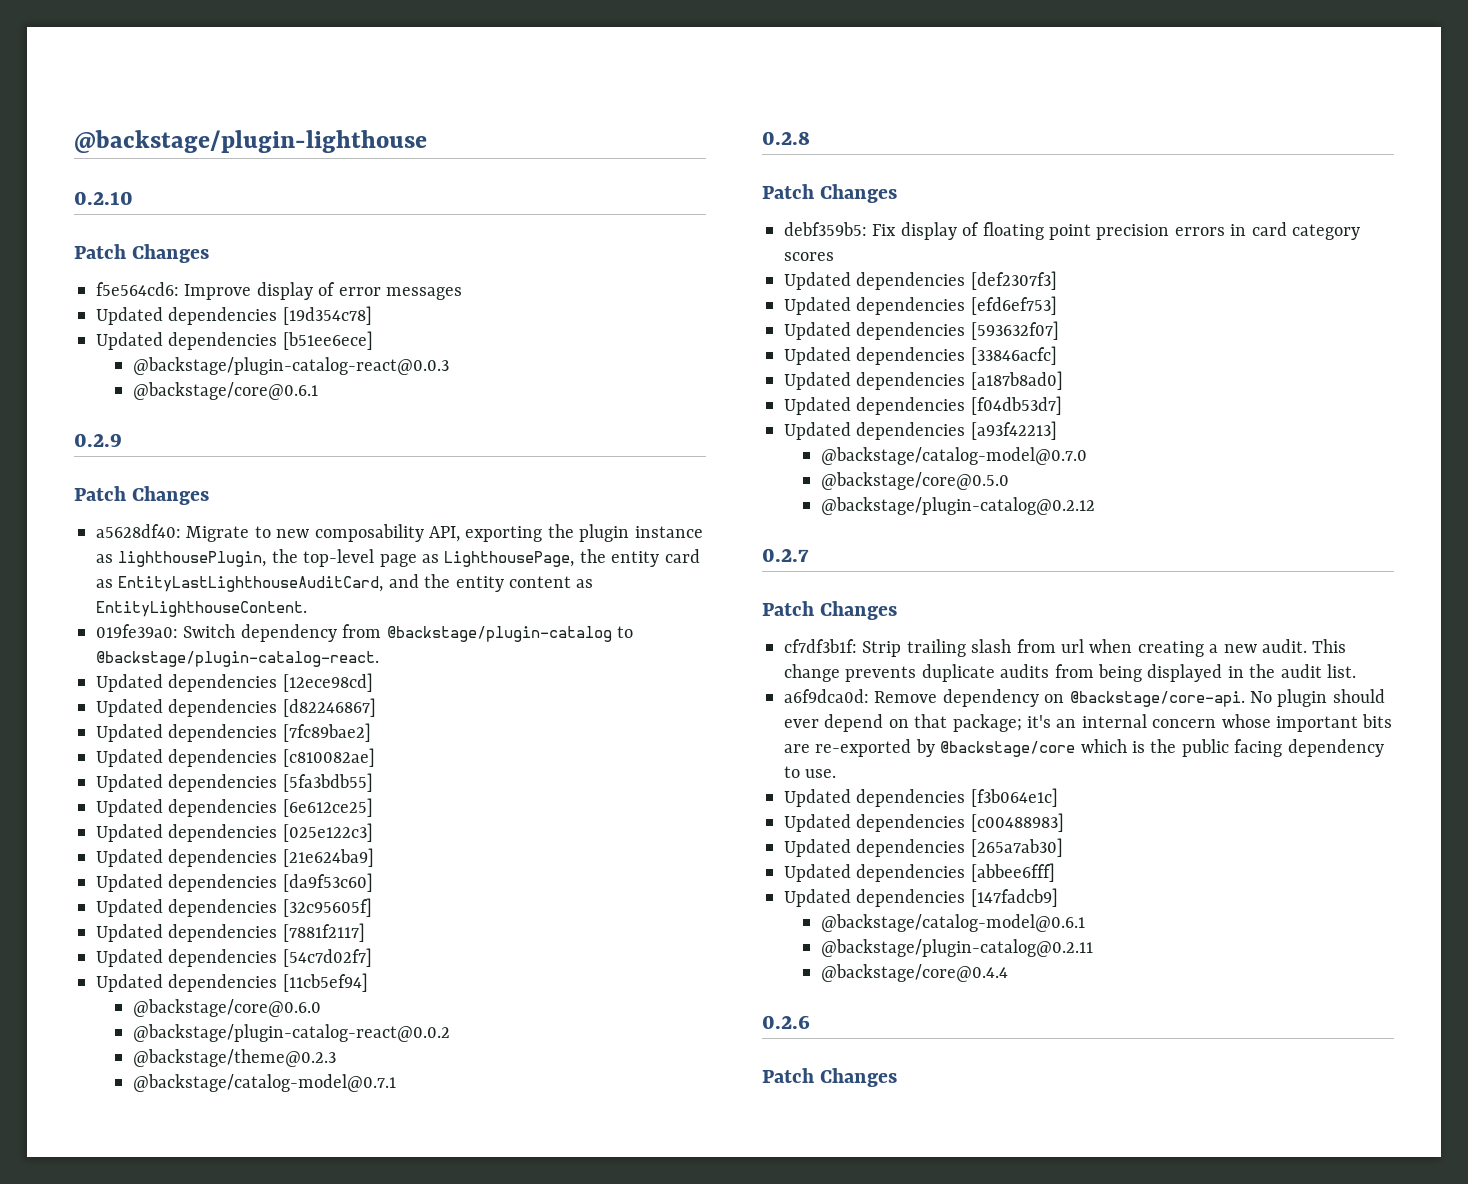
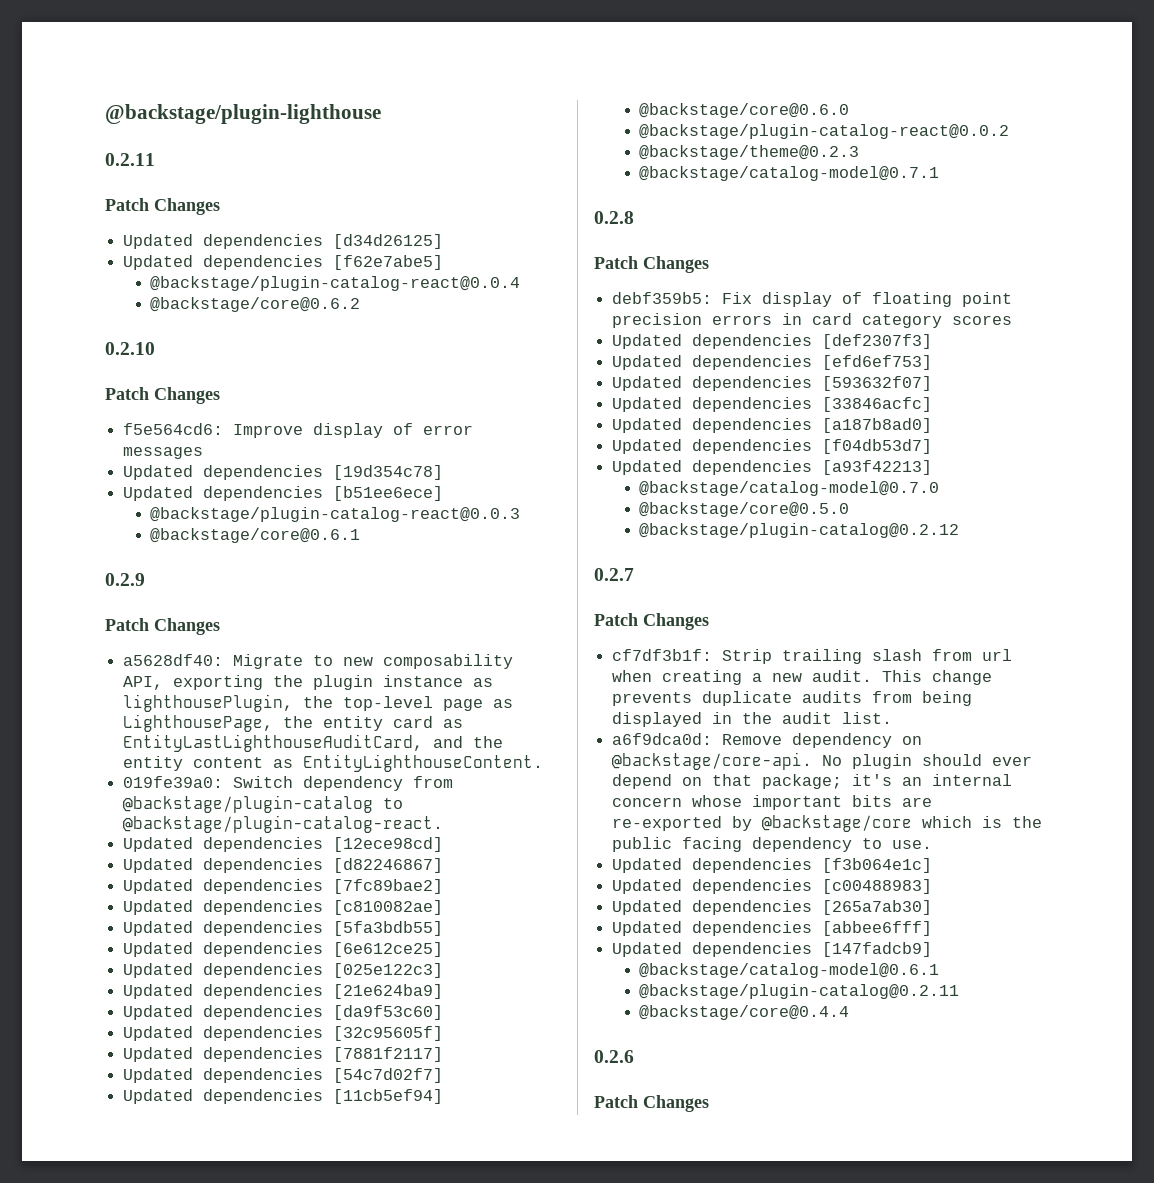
+ 0.2.11
+ Patch Changes
+ Updated dependencies [d34d26125]
+ Updated dependencies [f62e7abe5]
+ @backstage/plugin-catalog-react@0.0.4
+ @backstage/core@0.6.2

